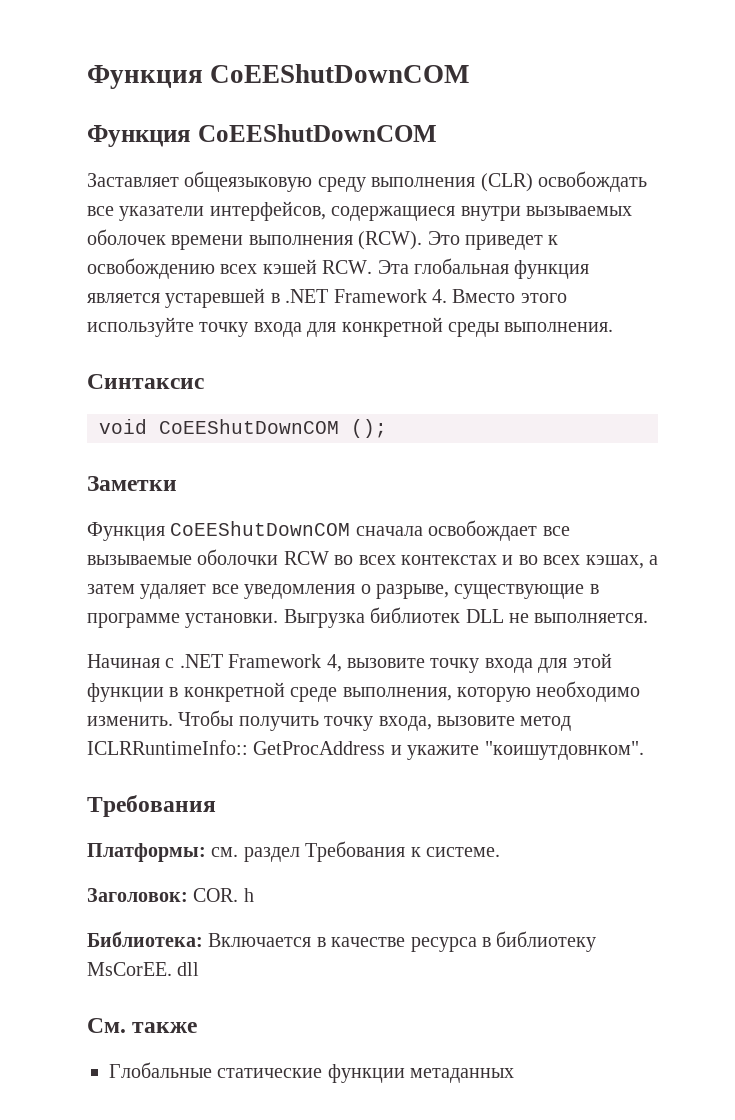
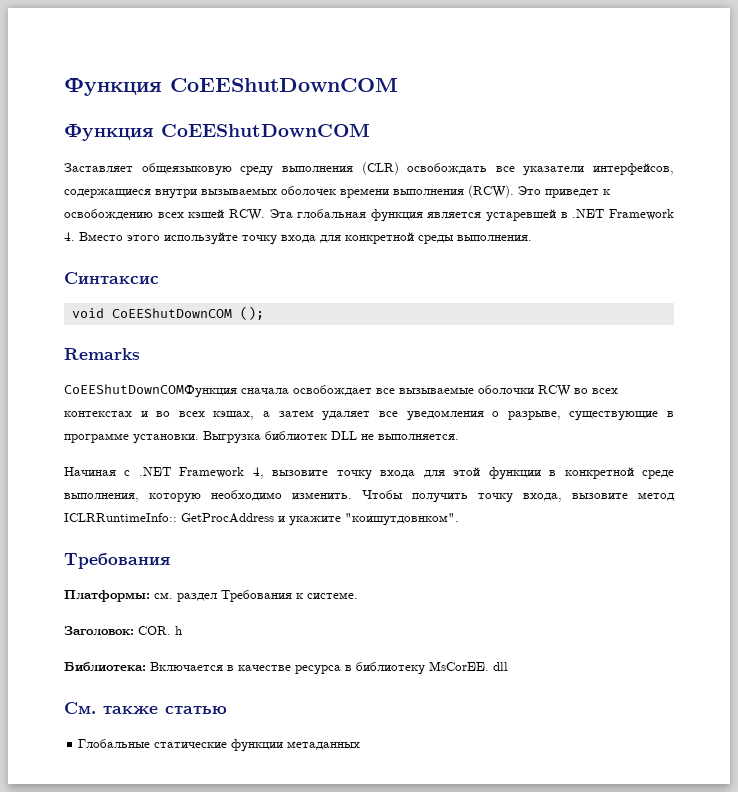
- Заметки
- Функция CoEEShutDownCOM сначала освобождает все вызываемые оболочки RCW во всех контекстах и во всех кэшах, а затем удаляет все уведомления о разрыве, существующие в программе установки.
+ Remarks
+ CoEEShutDownCOMФункция сначала освобождает все вызываемые оболочки RCW во всех контекстах и во всех кэшах, а затем удаляет все уведомления о разрыве, существующие в программе установки.
- См. также
+ См. также статью

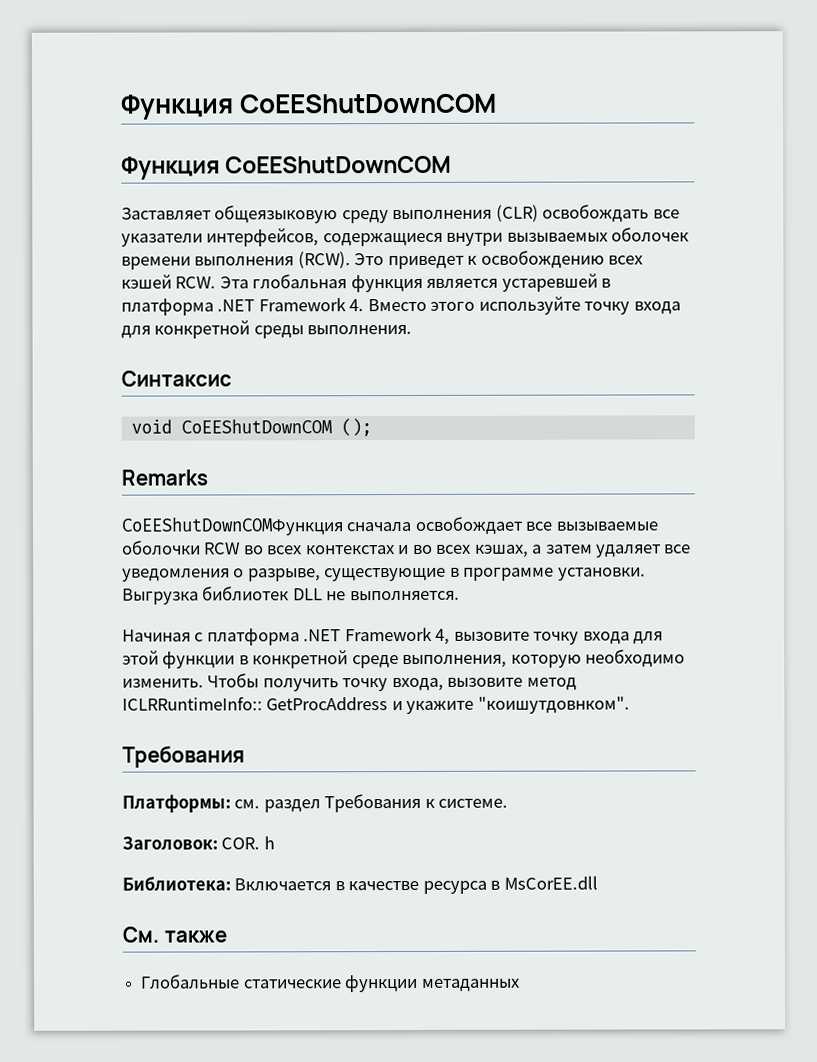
- Это приведет к освобождению всех кэшей RCW. Эта глобальная функция является устаревшей в .NET Framework 4. Вместо этого используйте точку входа для конкретной среды выполнения.
+ Это приведет к освобождению всех кэшей RCW. Эта глобальная функция является устаревшей в платформа .NET Framework 4. Вместо этого используйте точку входа для конкретной среды выполнения.
- Начиная с .NET Framework 4, вызовите точку входа для этой функции в конкретной среде выполнения, которую необходимо изменить.
+ Начиная с платформа .NET Framework 4, вызовите точку входа для этой функции в конкретной среде выполнения, которую необходимо изменить.
- Библиотека: Включается в качестве ресурса в библиотеку MsCorEE. dll
+ Библиотека: Включается в качестве ресурса в MsCorEE.dll
- См. также статью
+ См. также

